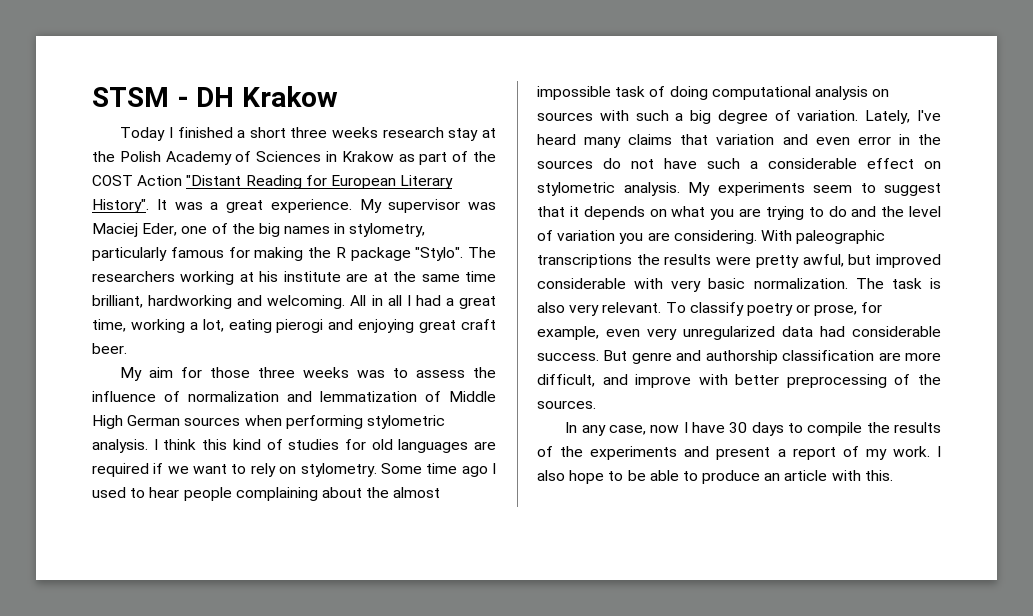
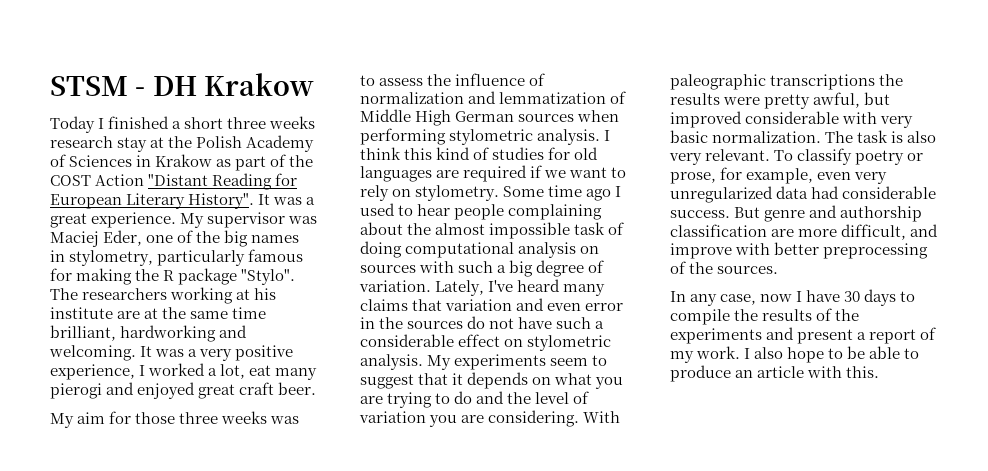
- All in all I had a great time, working a lot, eating pierogi and enjoying great craft beer.
+ It was a very positive experience, I worked a lot, eat many pierogi and enjoyed great craft beer.

